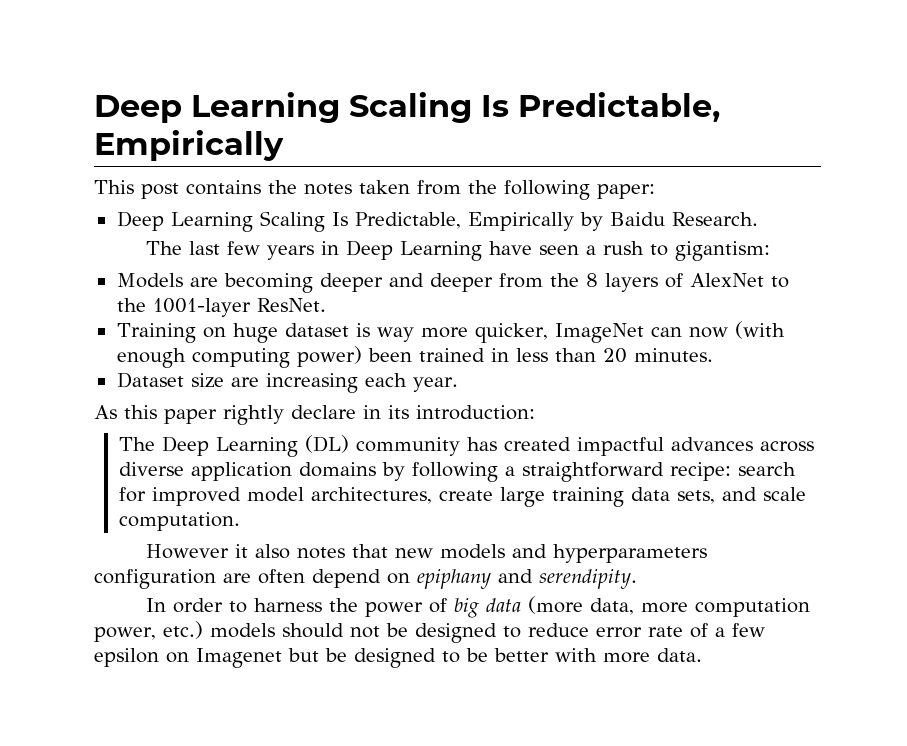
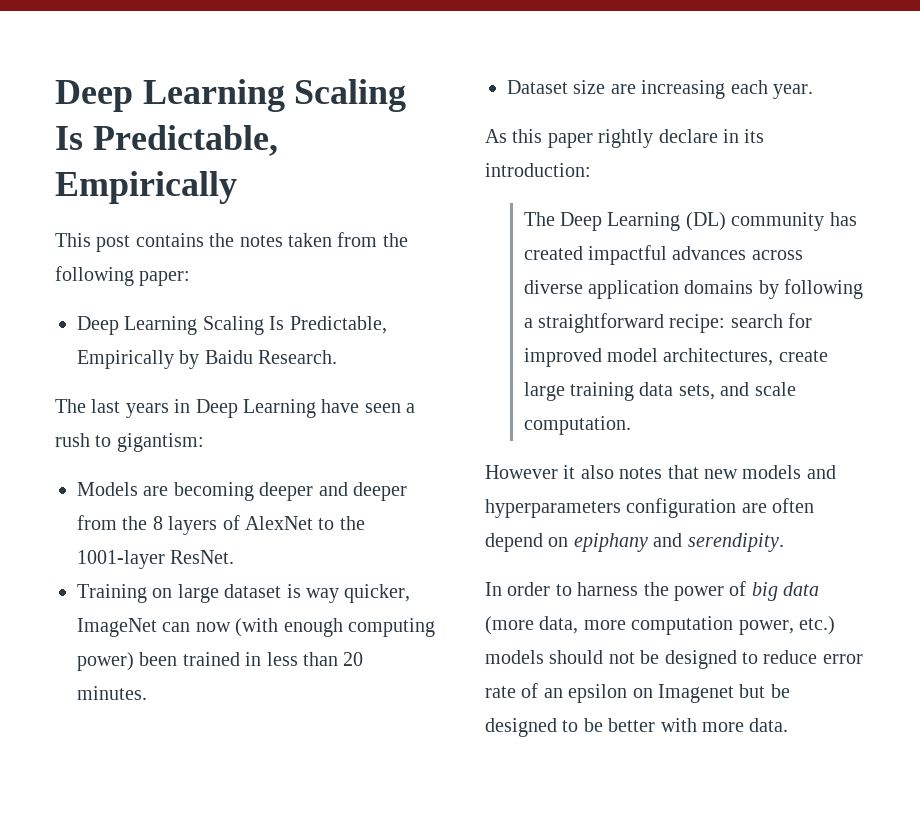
- The last few years in Deep Learning have seen a rush to gigantism:
+ The last years in Deep Learning have seen a rush to gigantism:
- Training on huge dataset is way more quicker, ImageNet can now (with enough computing power) been trained in less than 20 minutes.
+ Training on large dataset is way quicker, ImageNet can now (with enough computing power) been trained in less than 20 minutes.
- In order to harness the power of big data (more data, more computation power, etc.) models should not be designed to reduce error rate of a few epsilon on Imagenet but be designed to be better with more data.
+ In order to harness the power of big data (more data, more computation power, etc.) models should not be designed to reduce error rate of an epsilon on Imagenet but be designed to be better with more data.

